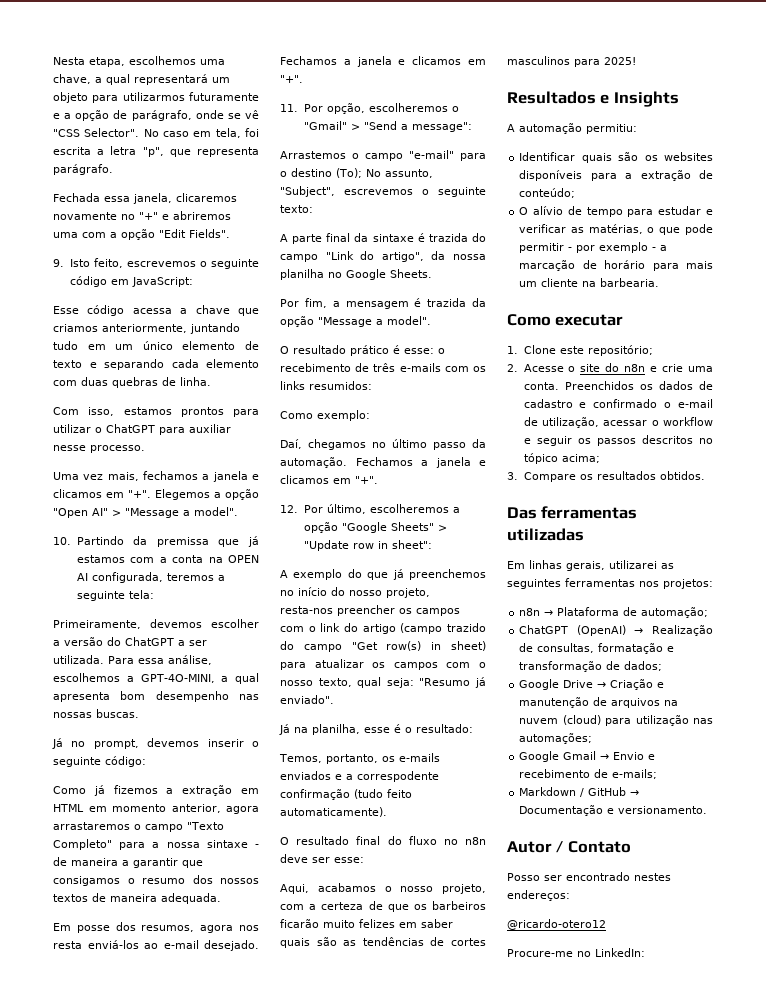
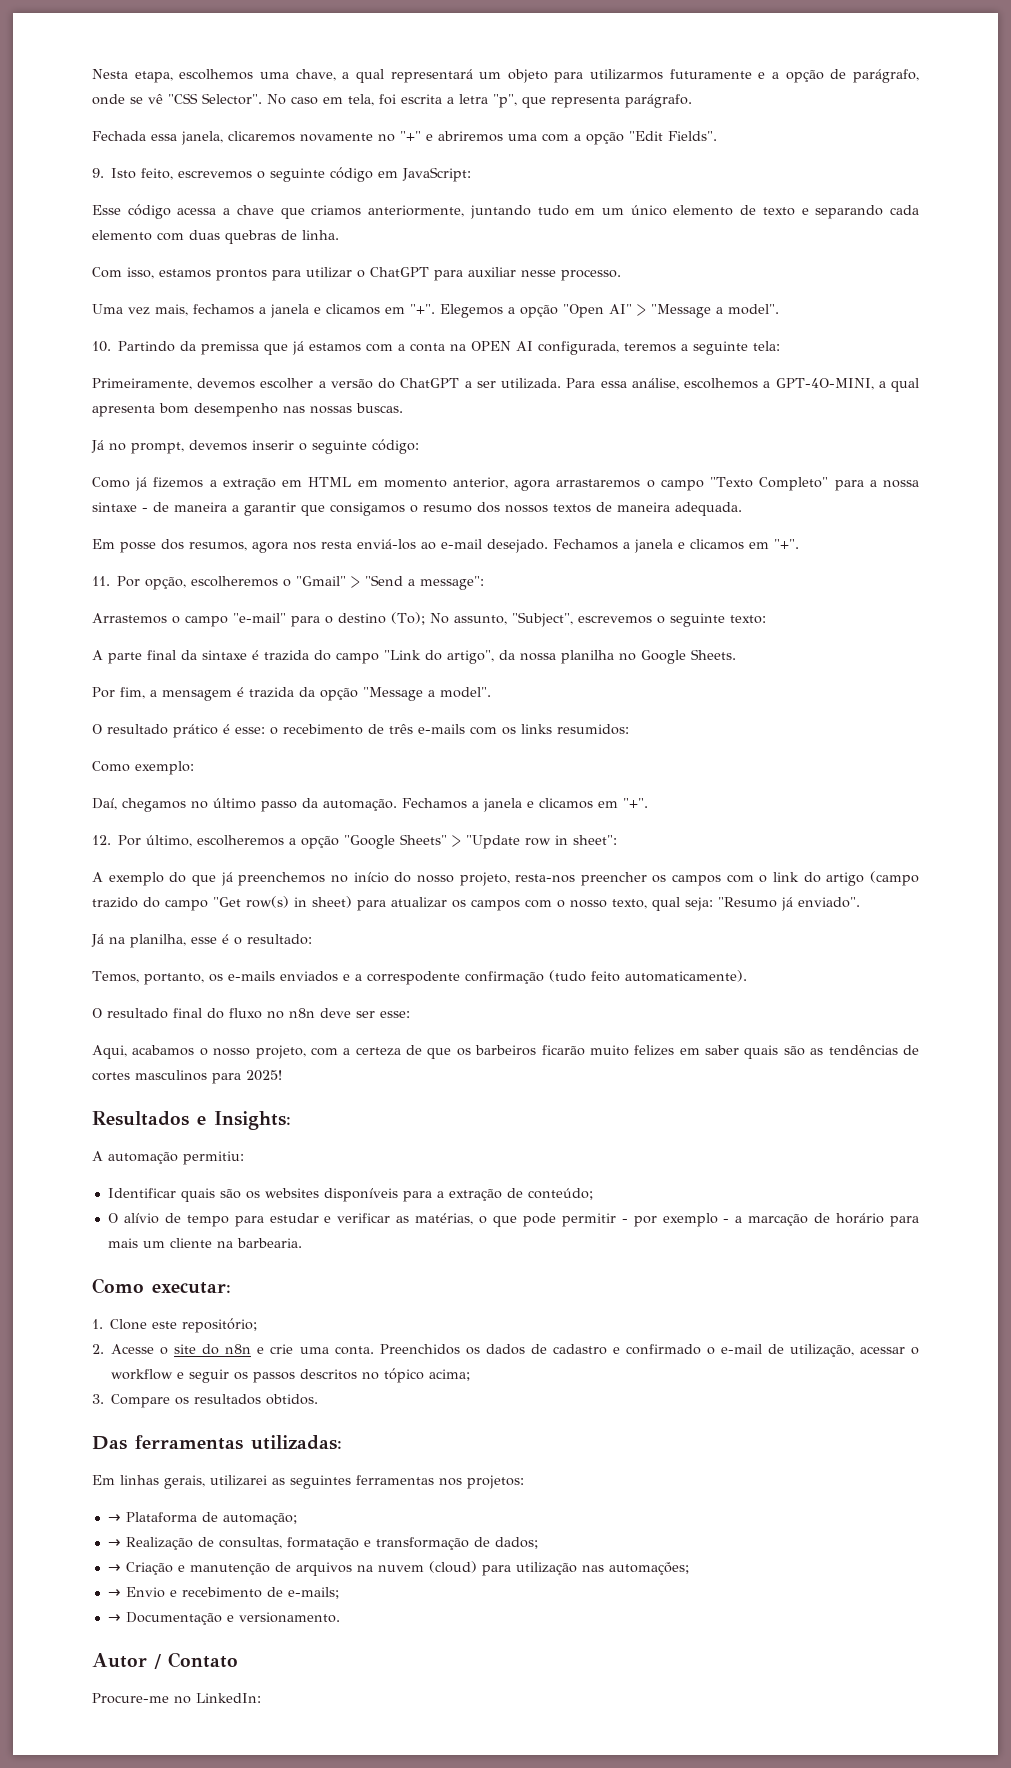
- Resultados e Insights
+ Resultados e Insights:
- Como executar
+ Como executar:
- Das ferramentas utilizadas
+ Das ferramentas utilizadas:
- n8n → Plataforma de automação;
+ → Plataforma de automação;
- ChatGPT (OpenAI) → Realização de consultas, formatação e transformação de dados;
+ → Realização de consultas, formatação e transformação de dados;
- Google Drive → Criação e manutenção de arquivos na nuvem (cloud) para utilização nas automações;
+ → Criação e manutenção de arquivos na nuvem (cloud) para utilização nas automações;
- Google Gmail → Envio e recebimento de e-mails;
+ → Envio e recebimento de e-mails;
- Markdown / GitHub → Documentação e versionamento.
+ → Documentação e versionamento.
- Posso ser encontrado nestes endereços:
- @ricardo-otero12

